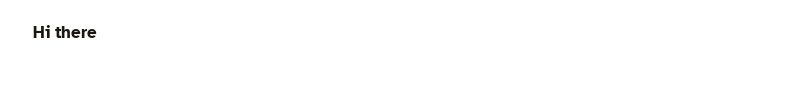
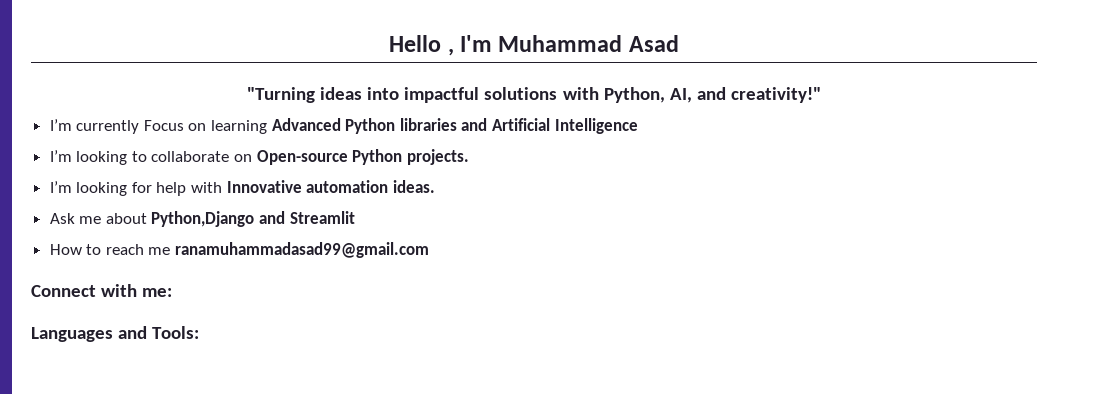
- Hi there
+ Hello , I'm Muhammad Asad
+ "Turning ideas into impactful solutions with Python, AI, and creativity!"
+ I’m currently Focus on learning Advanced Python libraries and Artificial Intelligence
+ I’m looking to collaborate on Open-source Python projects.
+ I’m looking for help with Innovative automation ideas.
+ Ask me about Python,Django and Streamlit
+ How to reach me ranamuhammadasad99@gmail.com
+ Connect with me:
+ Languages and Tools:

